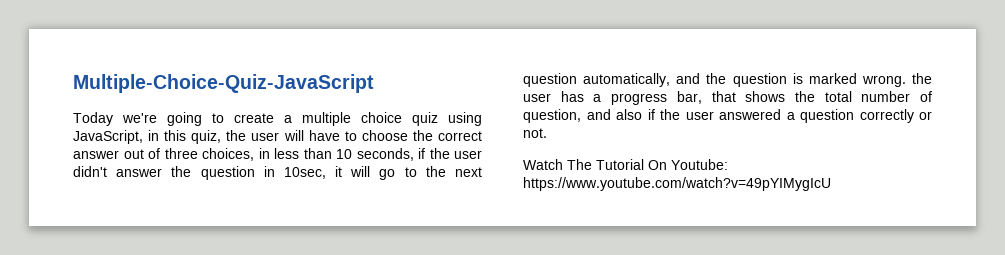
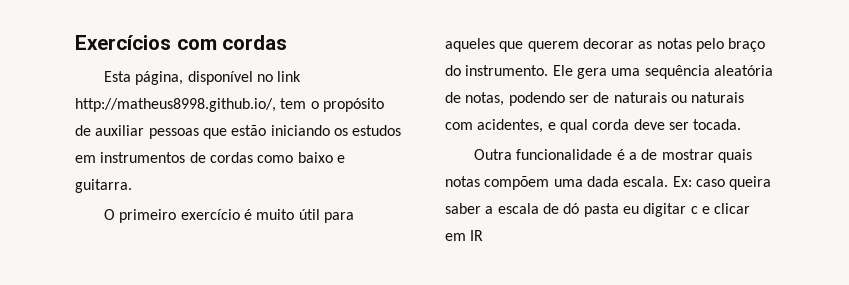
- Multiple-Choice-Quiz-JavaScript
- Today we're going to create a multiple choice quiz using JavaScript, in this quiz, the user will have to choose the correct answer out of three choices, in less than 10 seconds, if the user didn't answer the question in 10sec, it will go to the next question automatically, and the question is marked wrong. the user has a progress bar, that shows the total number of question, and also if the user answered a question correctly or not.
- Watch The Tutorial On Youtube: https://www.youtube.com/watch?v=49pYIMygIcU
+ Exercícios com cordas
+ Esta página, disponível no link http://matheus8998.github.io/, tem o propósito de auxiliar pessoas que estão iniciando os estudos em instrumentos de cordas como baixo e guitarra.
+ O primeiro exercício é muito útil para aqueles que querem decorar as notas pelo braço do instrumento. Ele gera uma sequência aleatória de notas, podendo ser de naturais ou naturais com acidentes, e qual corda deve ser tocada.
+ Outra funcionalidade é a de mostrar quais notas compõem uma dada escala. Ex: caso queira saber a escala de dó pasta eu digitar c e clicar em IR

